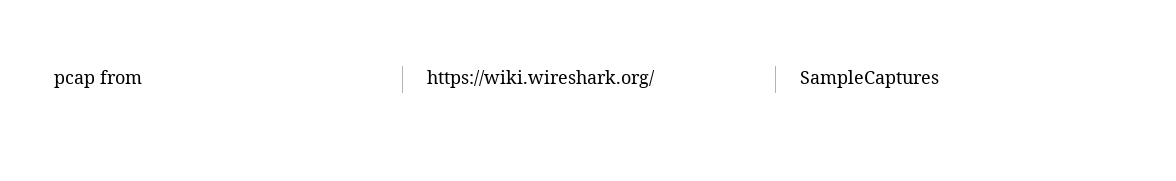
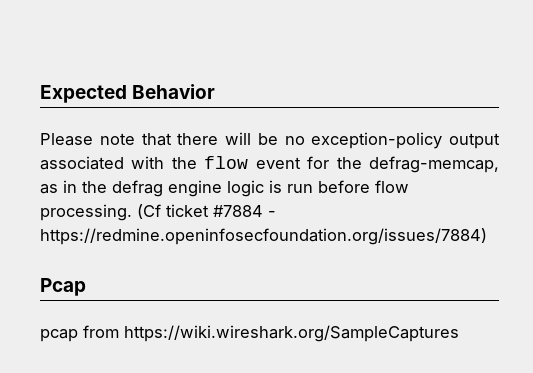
+ Expected Behavior
+ Please note that there will be no exception-policy output associated with the flow event for the defrag-memcap, as in the defrag engine logic is run before flow processing. (Cf ticket #7884 - https://redmine.openinfosecfoundation.org/issues/7884)
+ Pcap

